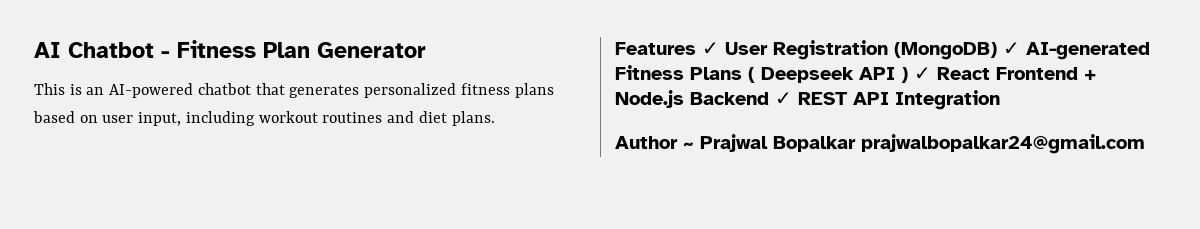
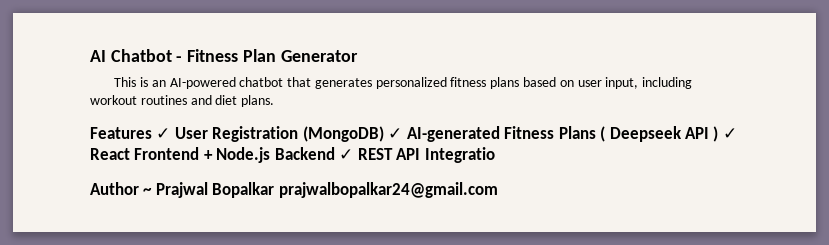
- Features ✓ User Registration (MongoDB) ✓ AI-generated Fitness Plans ( Deepseek API ) ✓ React Frontend + Node.js Backend ✓ REST API Integration
+ Features ✓ User Registration (MongoDB) ✓ AI-generated Fitness Plans ( Deepseek API ) ✓ React Frontend + Node.js Backend ✓ REST API Integratio

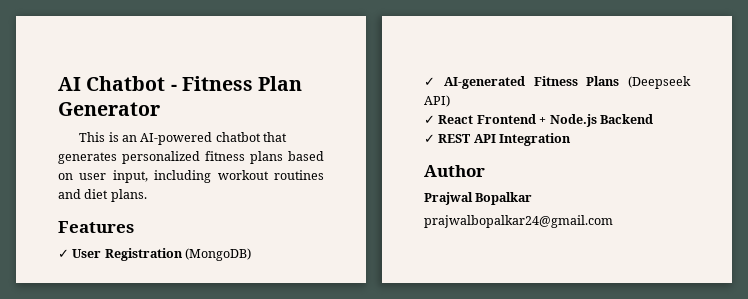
- Features ✓ User Registration (MongoDB) ✓ AI-generated Fitness Plans ( Deepseek API ) ✓ React Frontend + Node.js Backend ✓ REST API Integratio
+ Features
+ ✓ User Registration (MongoDB)
+ ✓ AI-generated Fitness Plans (Deepseek API)
+ ✓ React Frontend + Node.js Backend
+ ✓ REST API Integration
- Author ~ Prajwal Bopalkar prajwalbopalkar24@gmail.com
+ Author
+ Prajwal Bopalkar
+ prajwalbopalkar24@gmail.com

